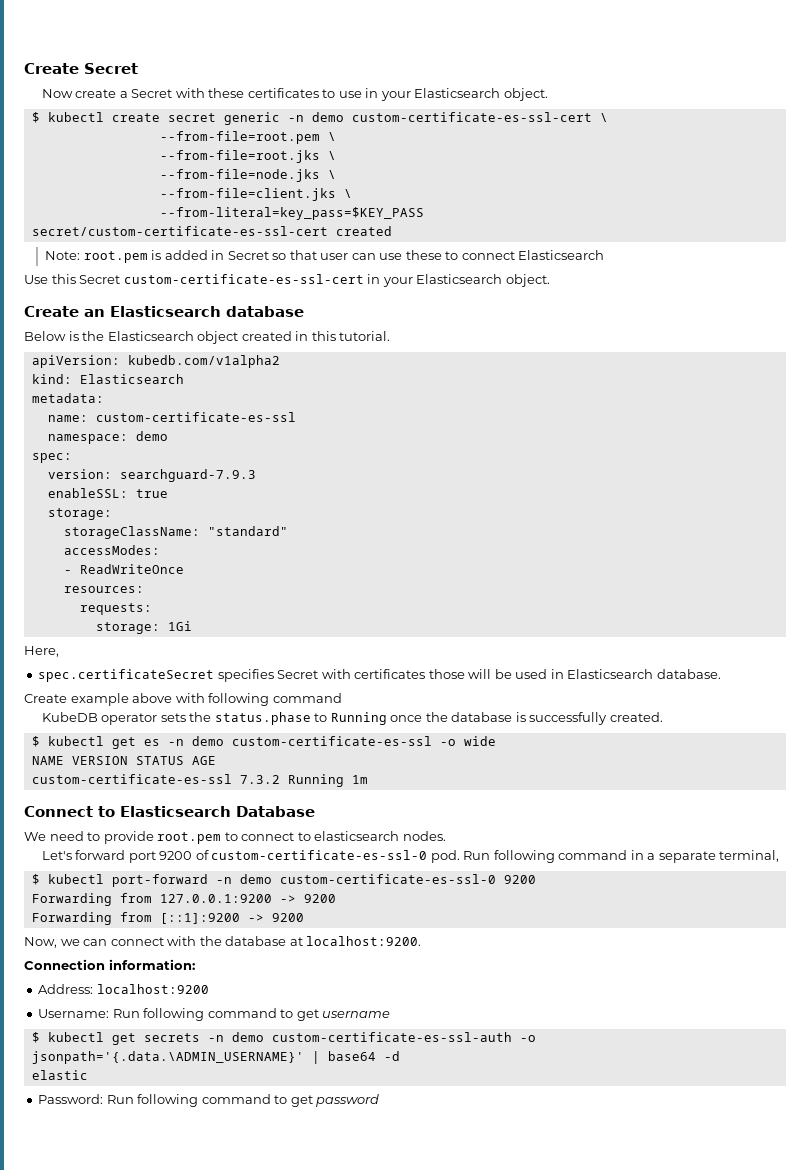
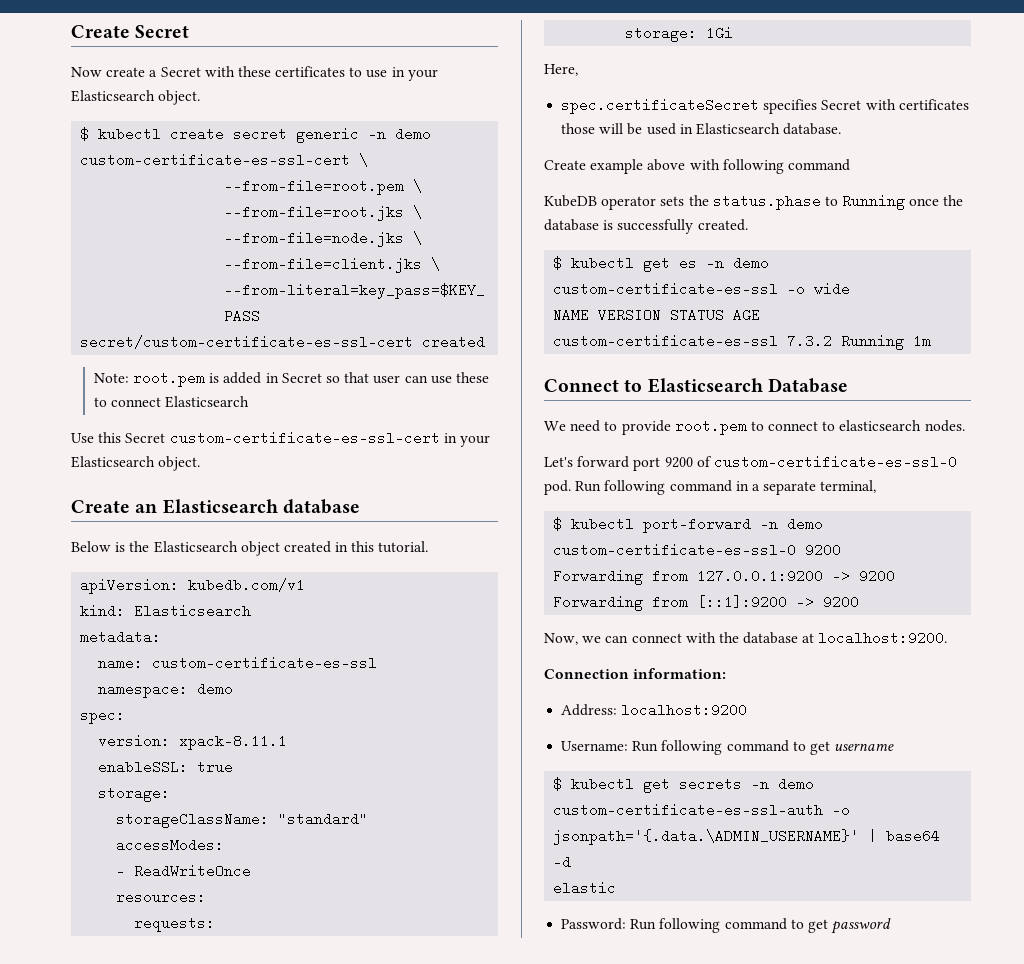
- apiVersion: kubedb.com/v1alpha2
+ apiVersion: kubedb.com/v1
- version: searchguard-7.9.3
+ version: xpack-8.11.1

